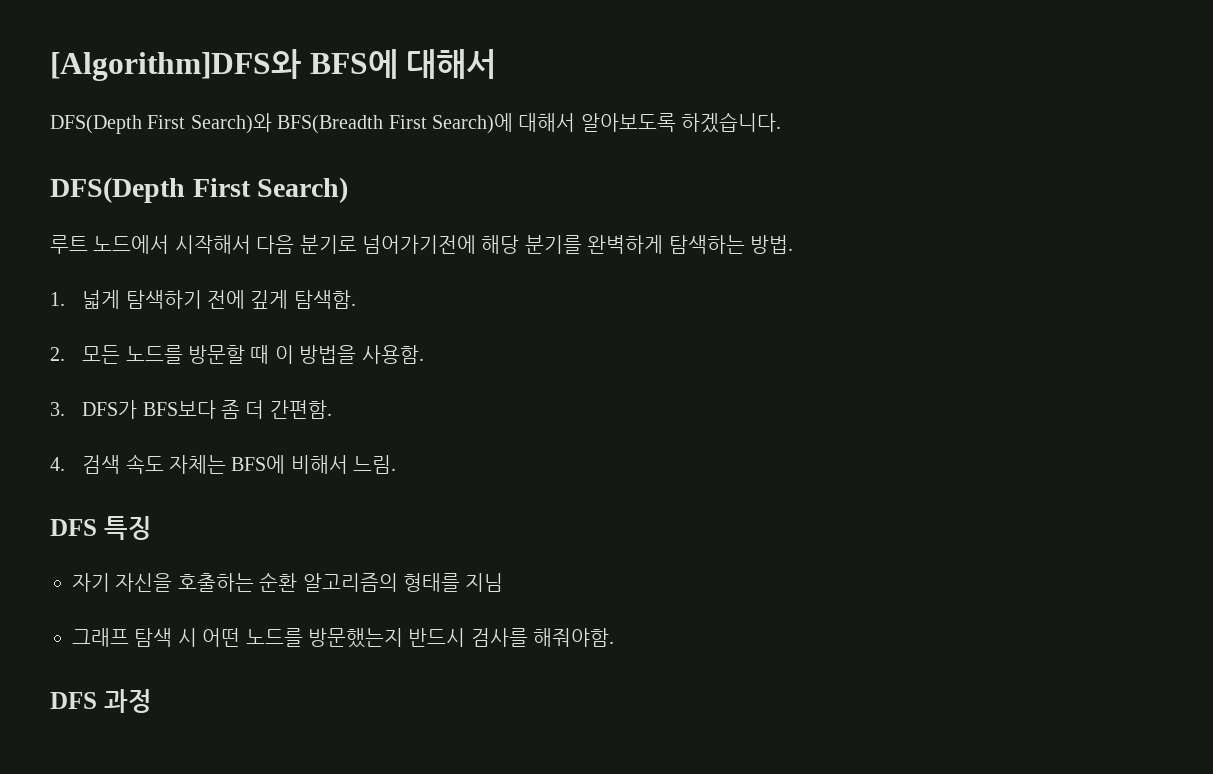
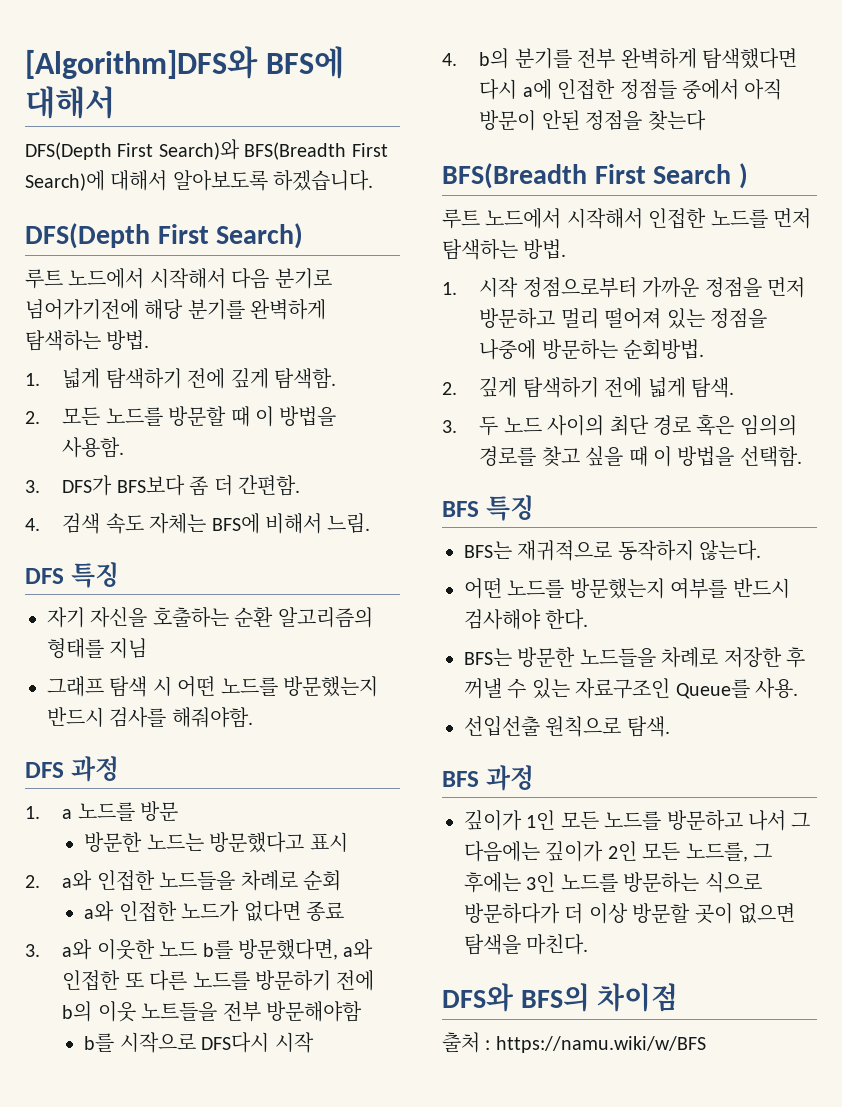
+ 1. a 노드를 방문
+ 방문한 노드는 방문했다고 표시
+ 2. a와 인접한 노드들을 차례로 순회
+ a와 인접한 노드가 없다면 종료
+ 3. a와 이웃한 노드 b를 방문했다면, a와 인접한 또 다른 노드를 방문하기 전에 b의 이웃 노트들을 전부 방문해야함
+ b를 시작으로 DFS다시 시작
+ 4. b의 분기를 전부 완벽하게 탐색했다면 다시 a에 인접한 정점들 중에서 아직 방문이 안된 정점을 찾는다
+ BFS(Breadth First Search )
+ 루트 노드에서 시작해서 인접한 노드를 먼저 탐색하는 방법.
+ 1. 시작 정점으로부터 가까운 정점을 먼저 방문하고 멀리 떨어져 있는 정점을 나중에 방문하는 순회방법.
+ 2. 깊게 탐색하기 전에 넓게 탐색.
+ 3. 두 노드 사이의 최단 경로 혹은 임의의 경로를 찾고 싶을 때 이 방법을 선택함.
+ BFS 특징
+ BFS는 재귀적으로 동작하지 않는다.
+ 어떤 노드를 방문했는지 여부를 반드시 검사해야 한다.
+ BFS는 방문한 노드들을 차례로 저장한 후 꺼낼 수 있는 자료구조인 Queue를 사용.
+ 선입선출 원칙으로 탐색.
+ BFS 과정
+ 깊이가 1인 모든 노드를 방문하고 나서 그 다음에는 깊이가 2인 모든 노드를, 그 후에는 3인 노드를 방문하는 식으로 방문하다가 더 이상 방문할 곳이 없으면 탐색을 마친다.
+ DFS와 BFS의 차이점
+ 출처 : https://namu.wiki/w/BFS

